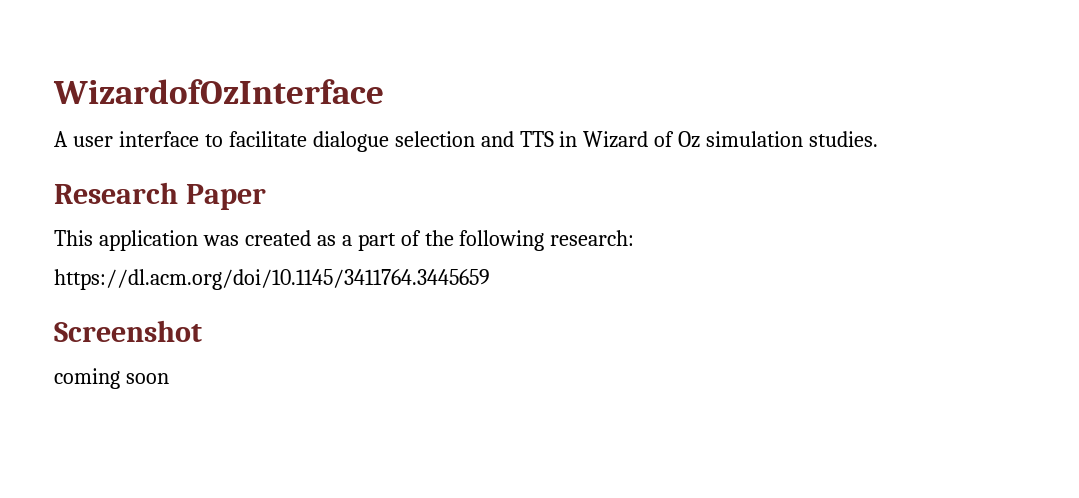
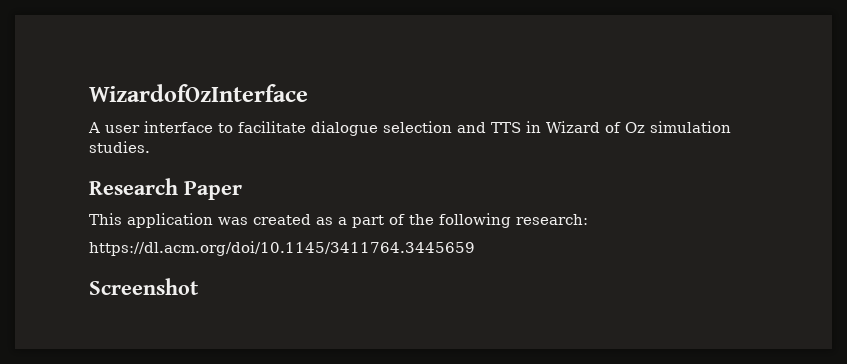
- coming soon

